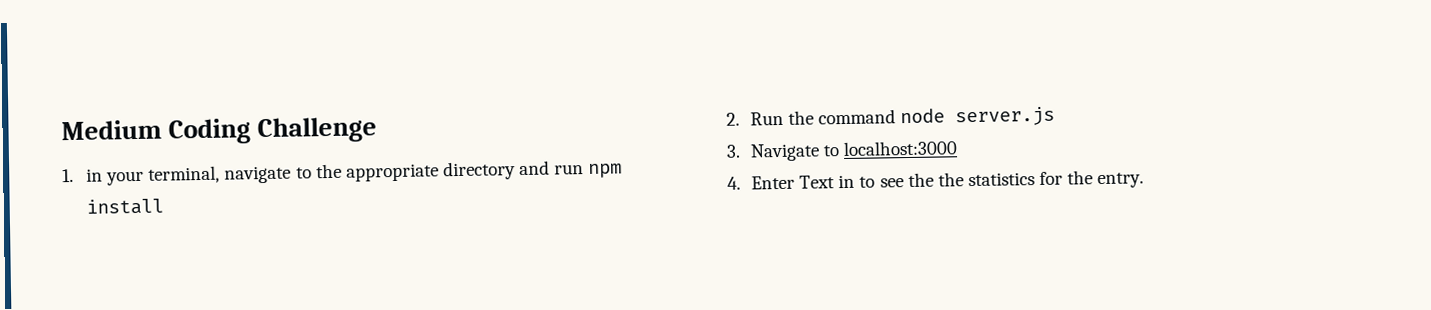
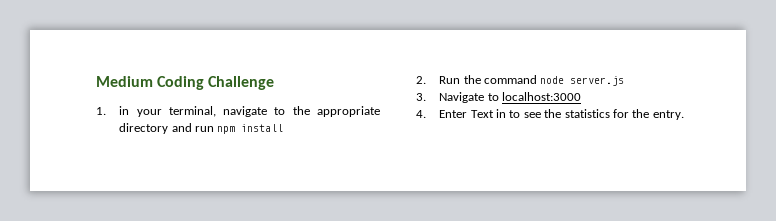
- 4. Enter Text in to see the the statistics for the entry.
+ 4. Enter Text in to see the statistics for the entry.

